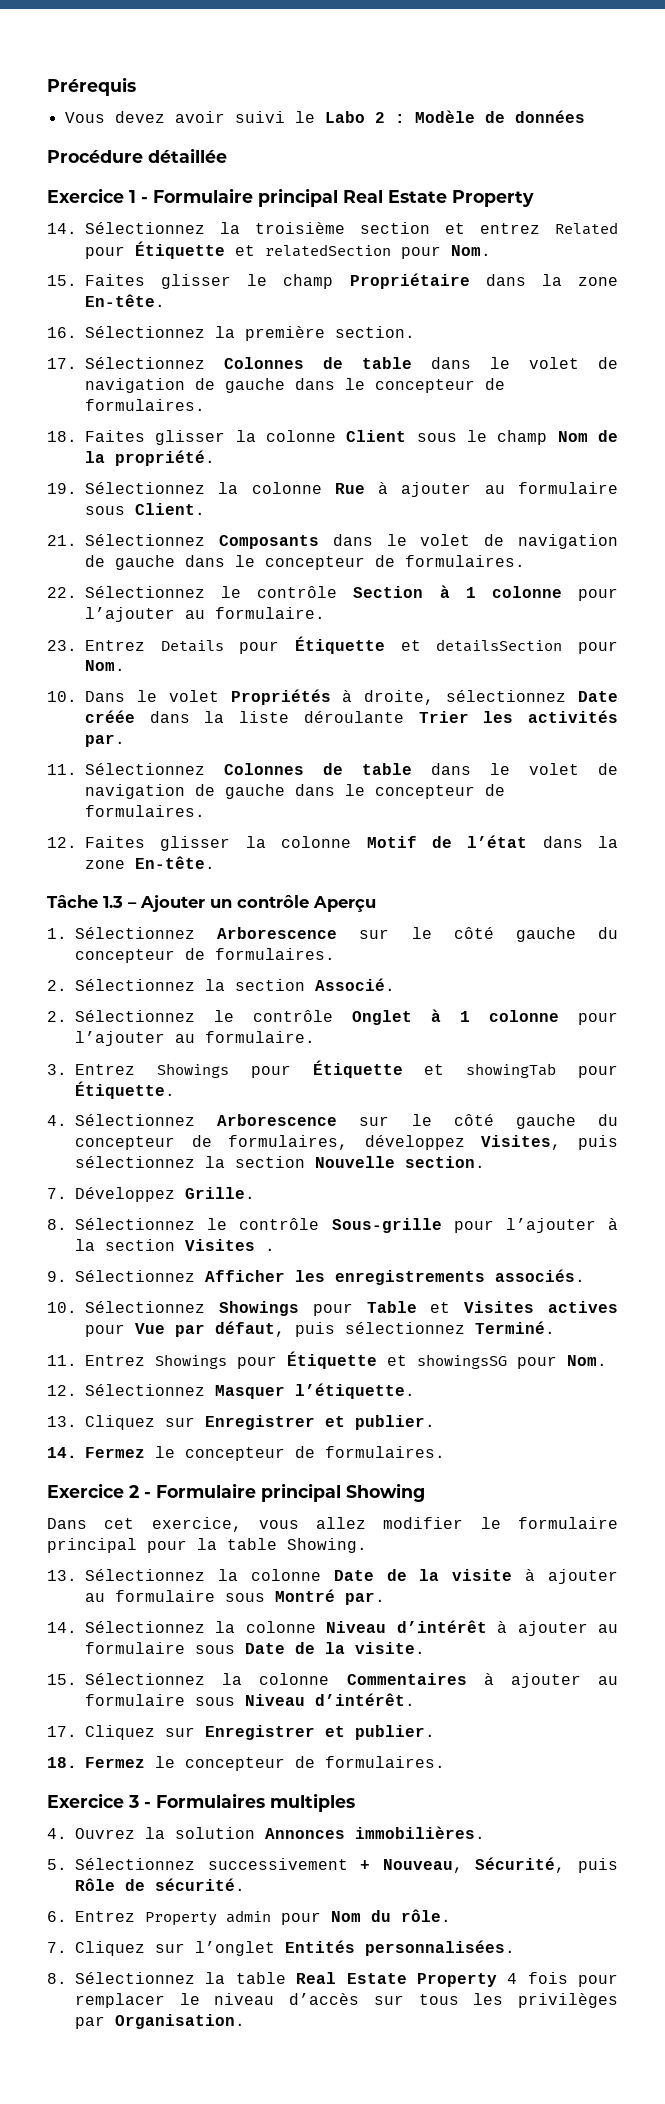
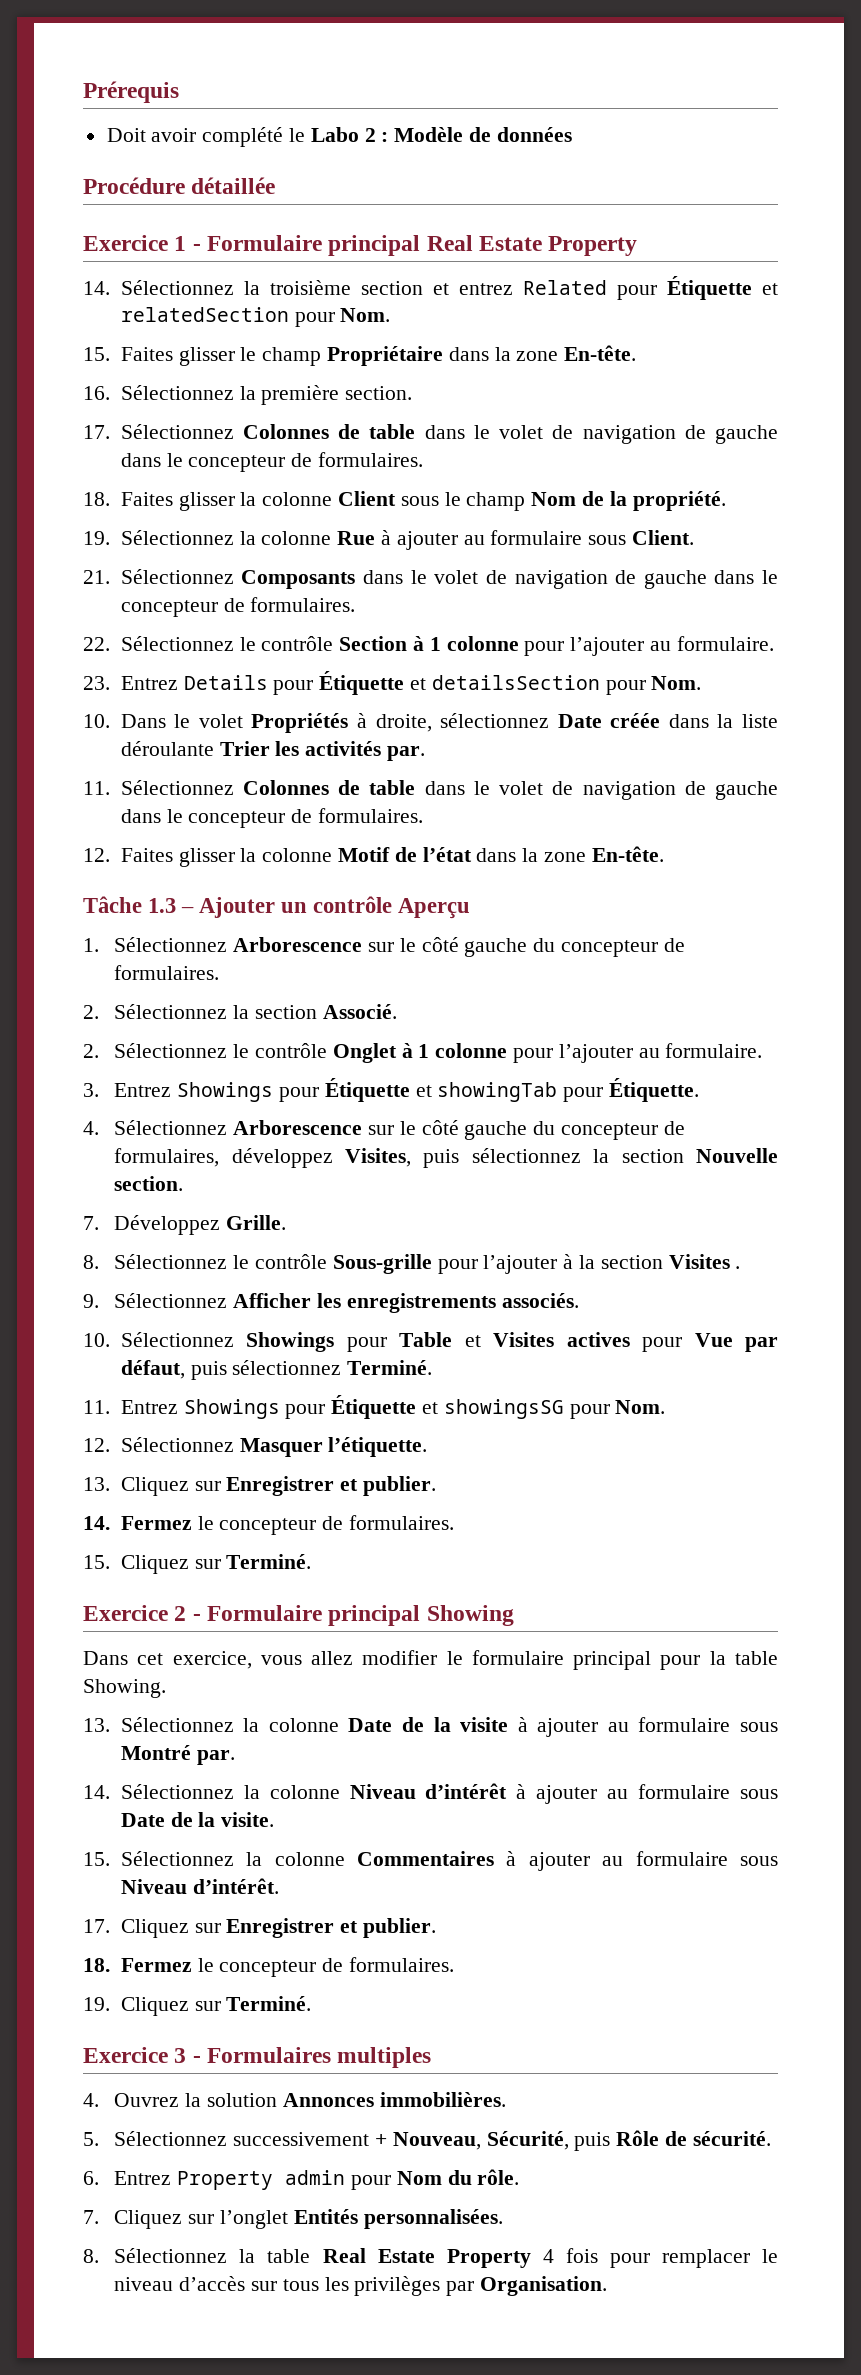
- Vous devez avoir suivi le Labo 2 : Modèle de données
+ Doit avoir complété le Labo 2 : Modèle de données
+ 15. Cliquez sur Terminé.
+ 19. Cliquez sur Terminé.

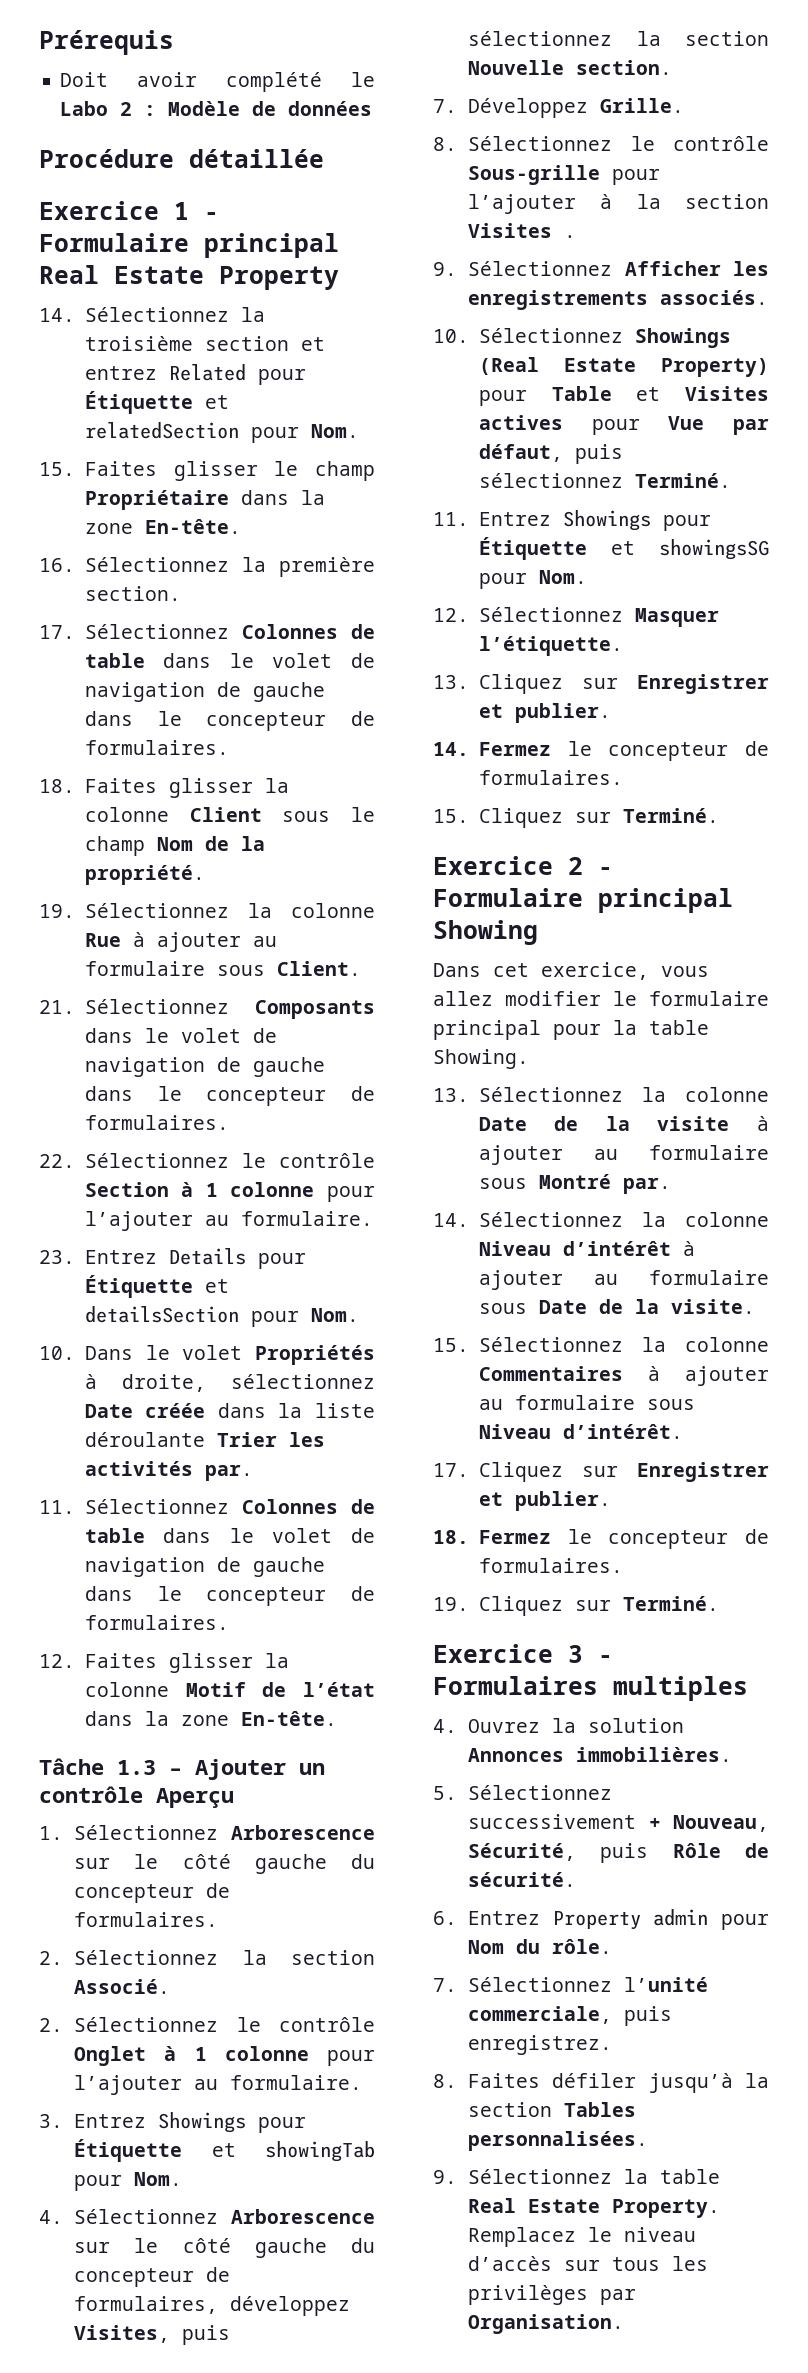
- 3. Entrez Showings pour Étiquette et showingTab pour Étiquette.
+ 3. Entrez Showings pour Étiquette et showingTab pour Nom.
- 10. Sélectionnez Showings pour Table et Visites actives pour Vue par défaut, puis sélectionnez Terminé.
+ 10. Sélectionnez Showings (Real Estate Property) pour Table et Visites actives pour Vue par défaut, puis sélectionnez Terminé.
- 7. Cliquez sur l’onglet Entités personnalisées.
+ 7. Sélectionnez l’unité commerciale, puis enregistrez.
+ 8. Faites défiler jusqu’à la section Tables personnalisées.
- 8. Sélectionnez la table Real Estate Property 4 fois pour remplacer le niveau d’accès sur tous les privilèges par Organisation.
+ 9. Sélectionnez la table Real Estate Property. Remplacez le niveau d’accès sur tous les privilèges par Organisation.

